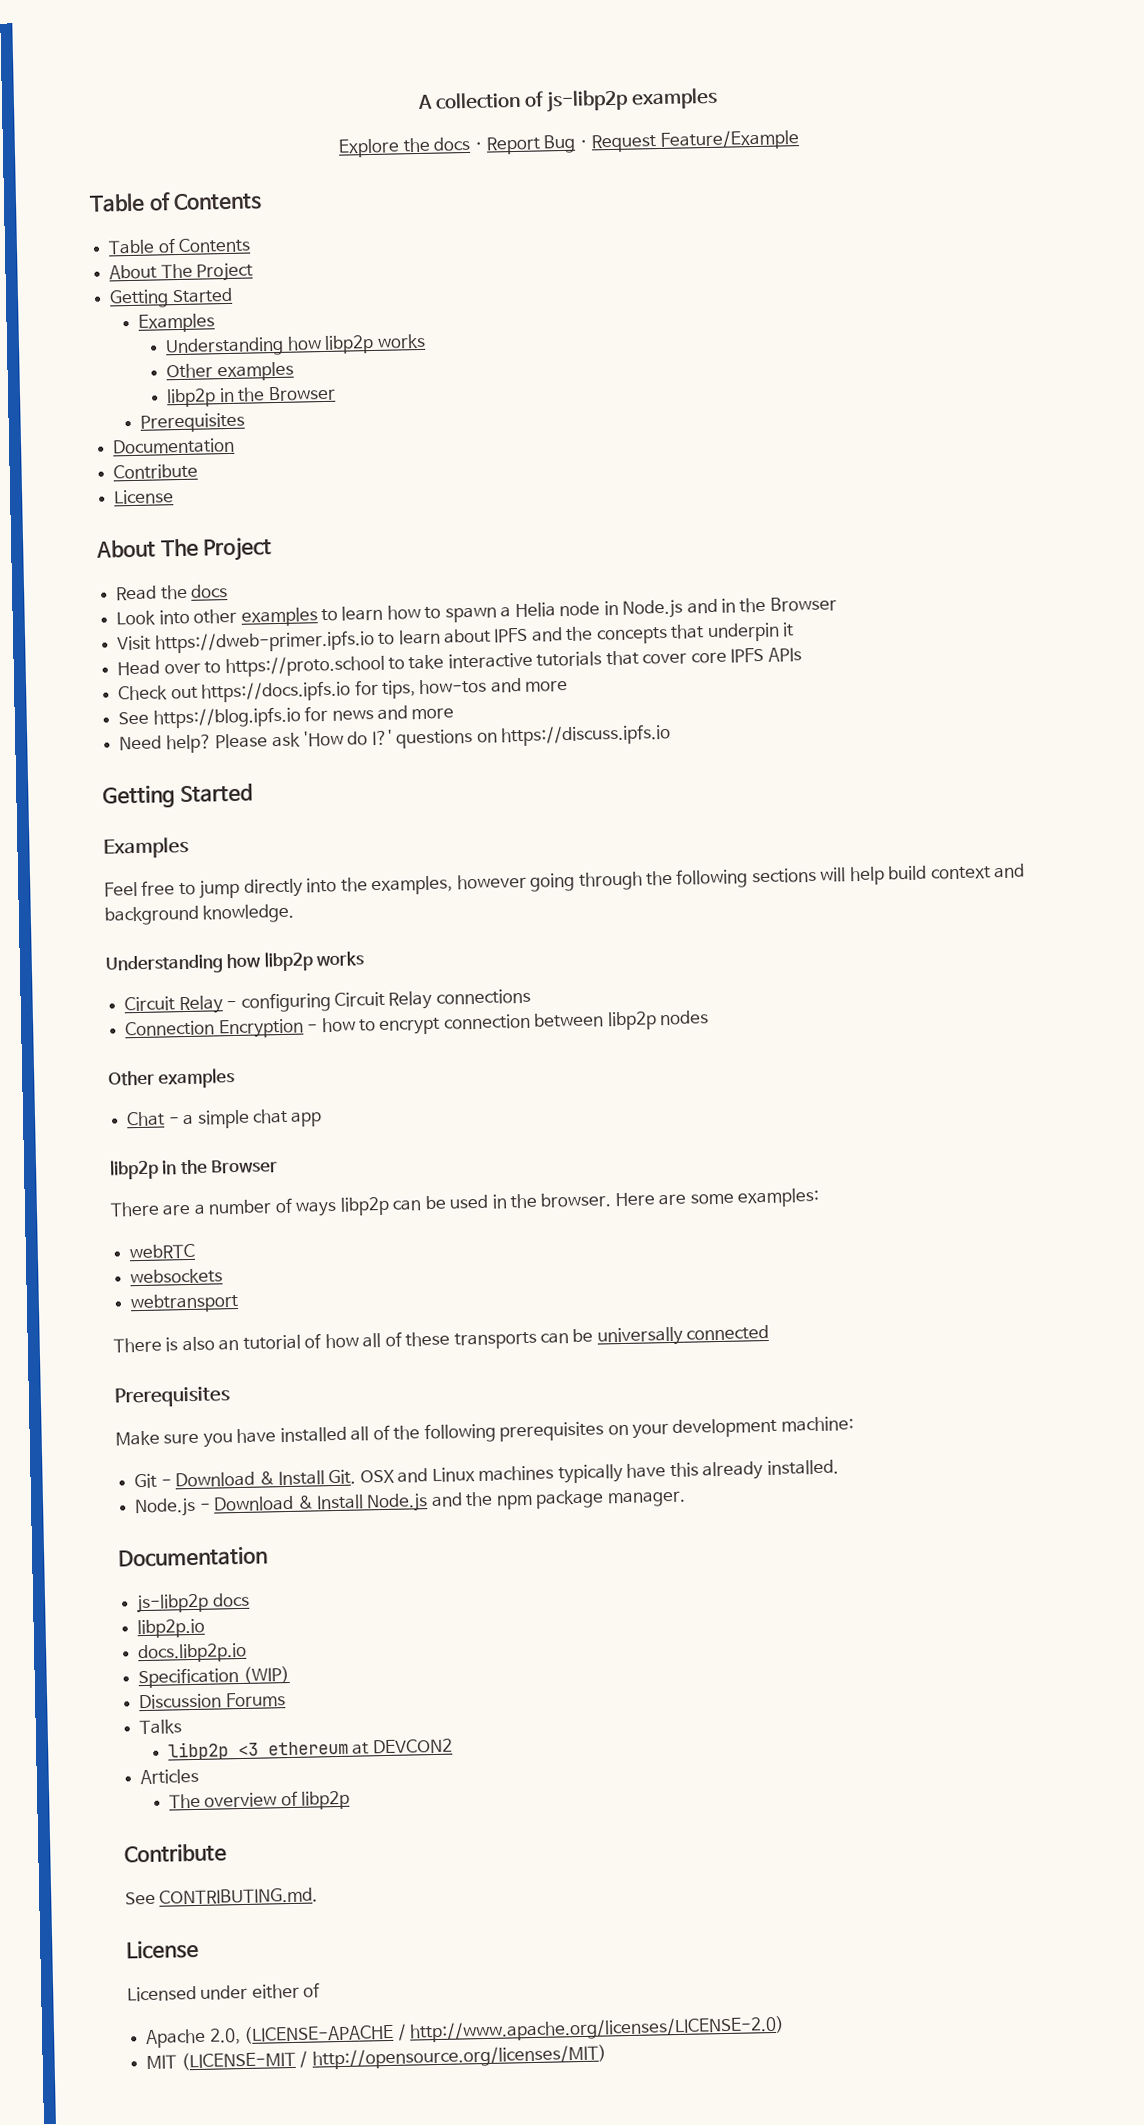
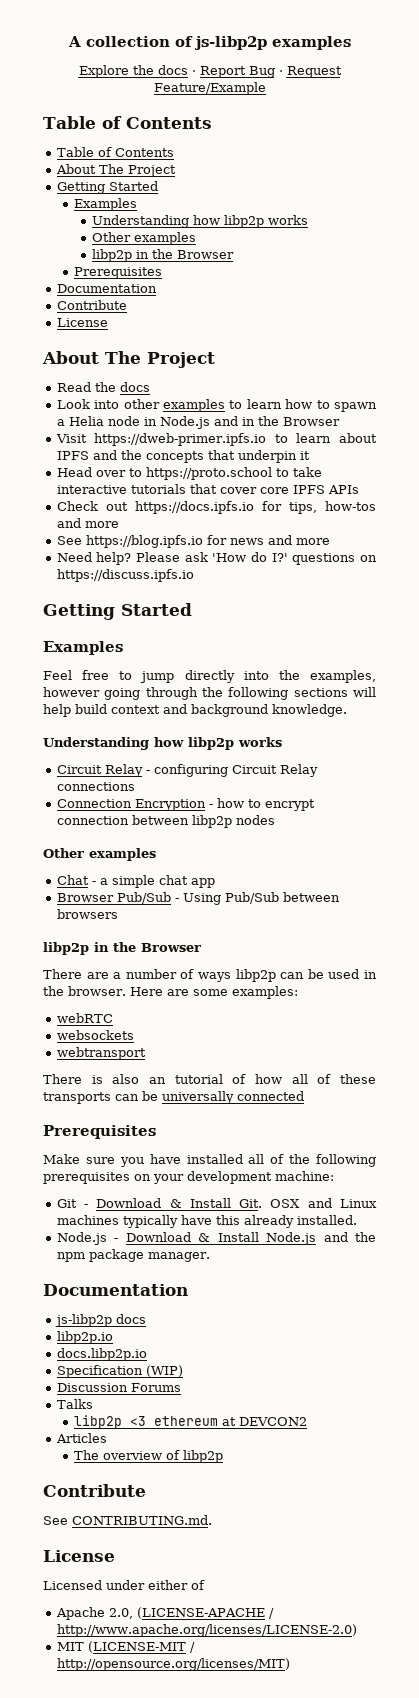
+ Browser Pub/Sub - Using Pub/Sub between browsers

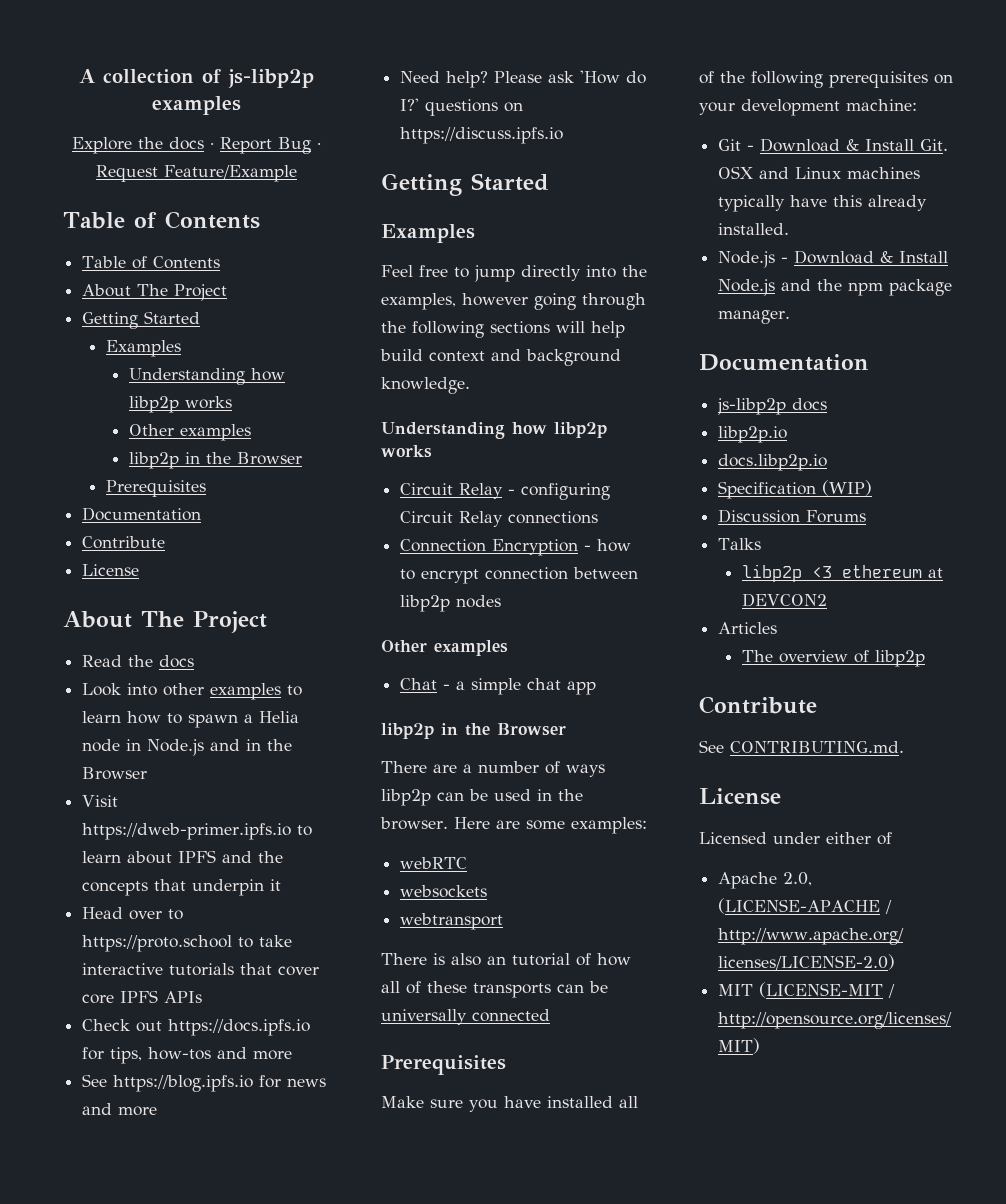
- Browser Pub/Sub - Using Pub/Sub between browsers

